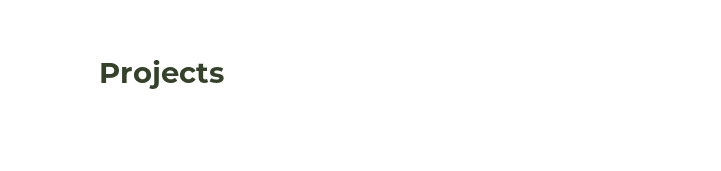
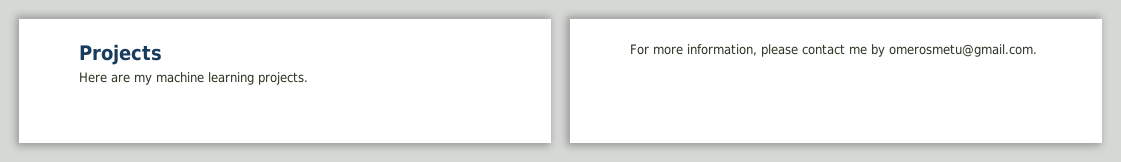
+ Here are my machine learning projects.
+ For more information, please contact me by omerosmetu@gmail.com.

